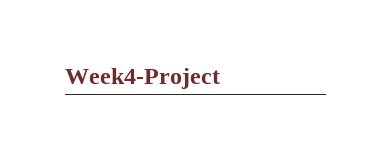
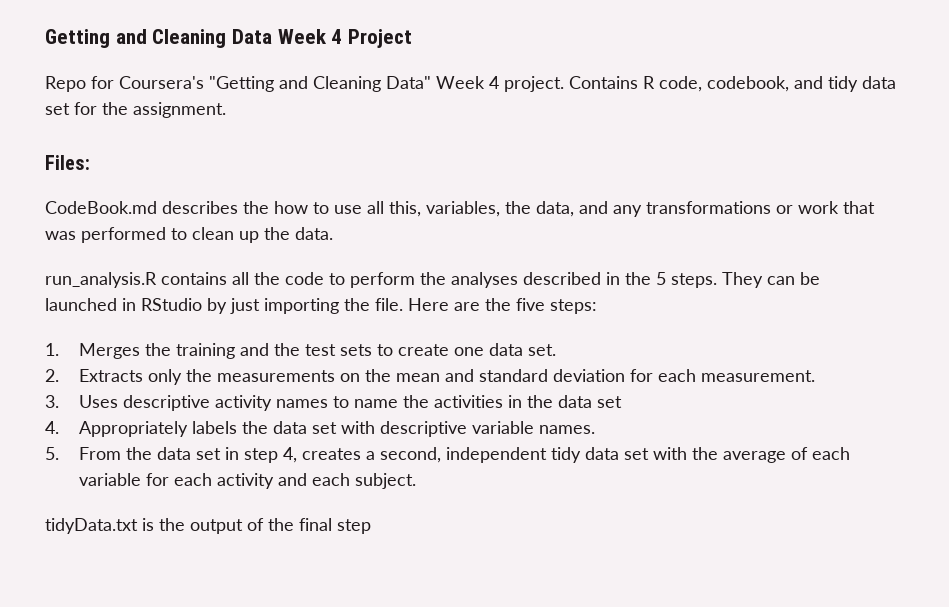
- Week4-Project
+ Getting and Cleaning Data Week 4 Project
+ Repo for Coursera's "Getting and Cleaning Data" Week 4 project. Contains R code, codebook, and tidy data set for the assignment.
+ Files:
+ CodeBook.md describes the how to use all this, variables, the data, and any transformations or work that was performed to clean up the data.
+ run_analysis.R contains all the code to perform the analyses described in the 5 steps. They can be launched in RStudio by just importing the file. Here are the five steps:
+ 1. Merges the training and the test sets to create one data set.
+ 2. Extracts only the measurements on the mean and standard deviation for each measurement.
+ 3. Uses descriptive activity names to name the activities in the data set
+ 4. Appropriately labels the data set with descriptive variable names.
+ 5. From the data set in step 4, creates a second, independent tidy data set with the average of each variable for each activity and each subject.
+ tidyData.txt is the output of the final step

